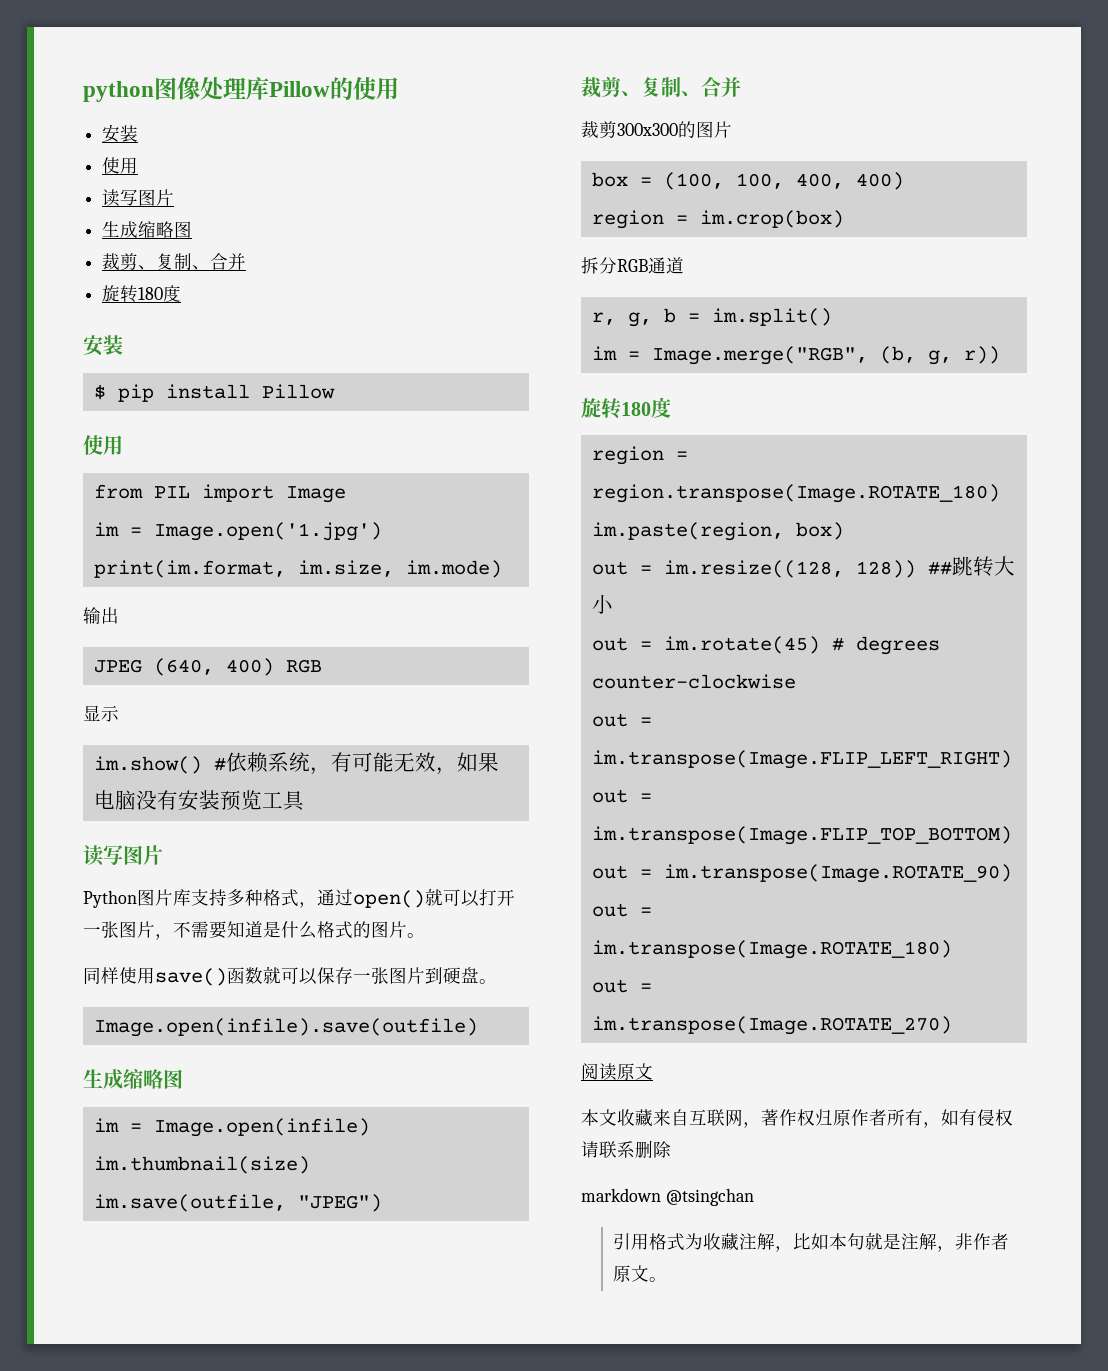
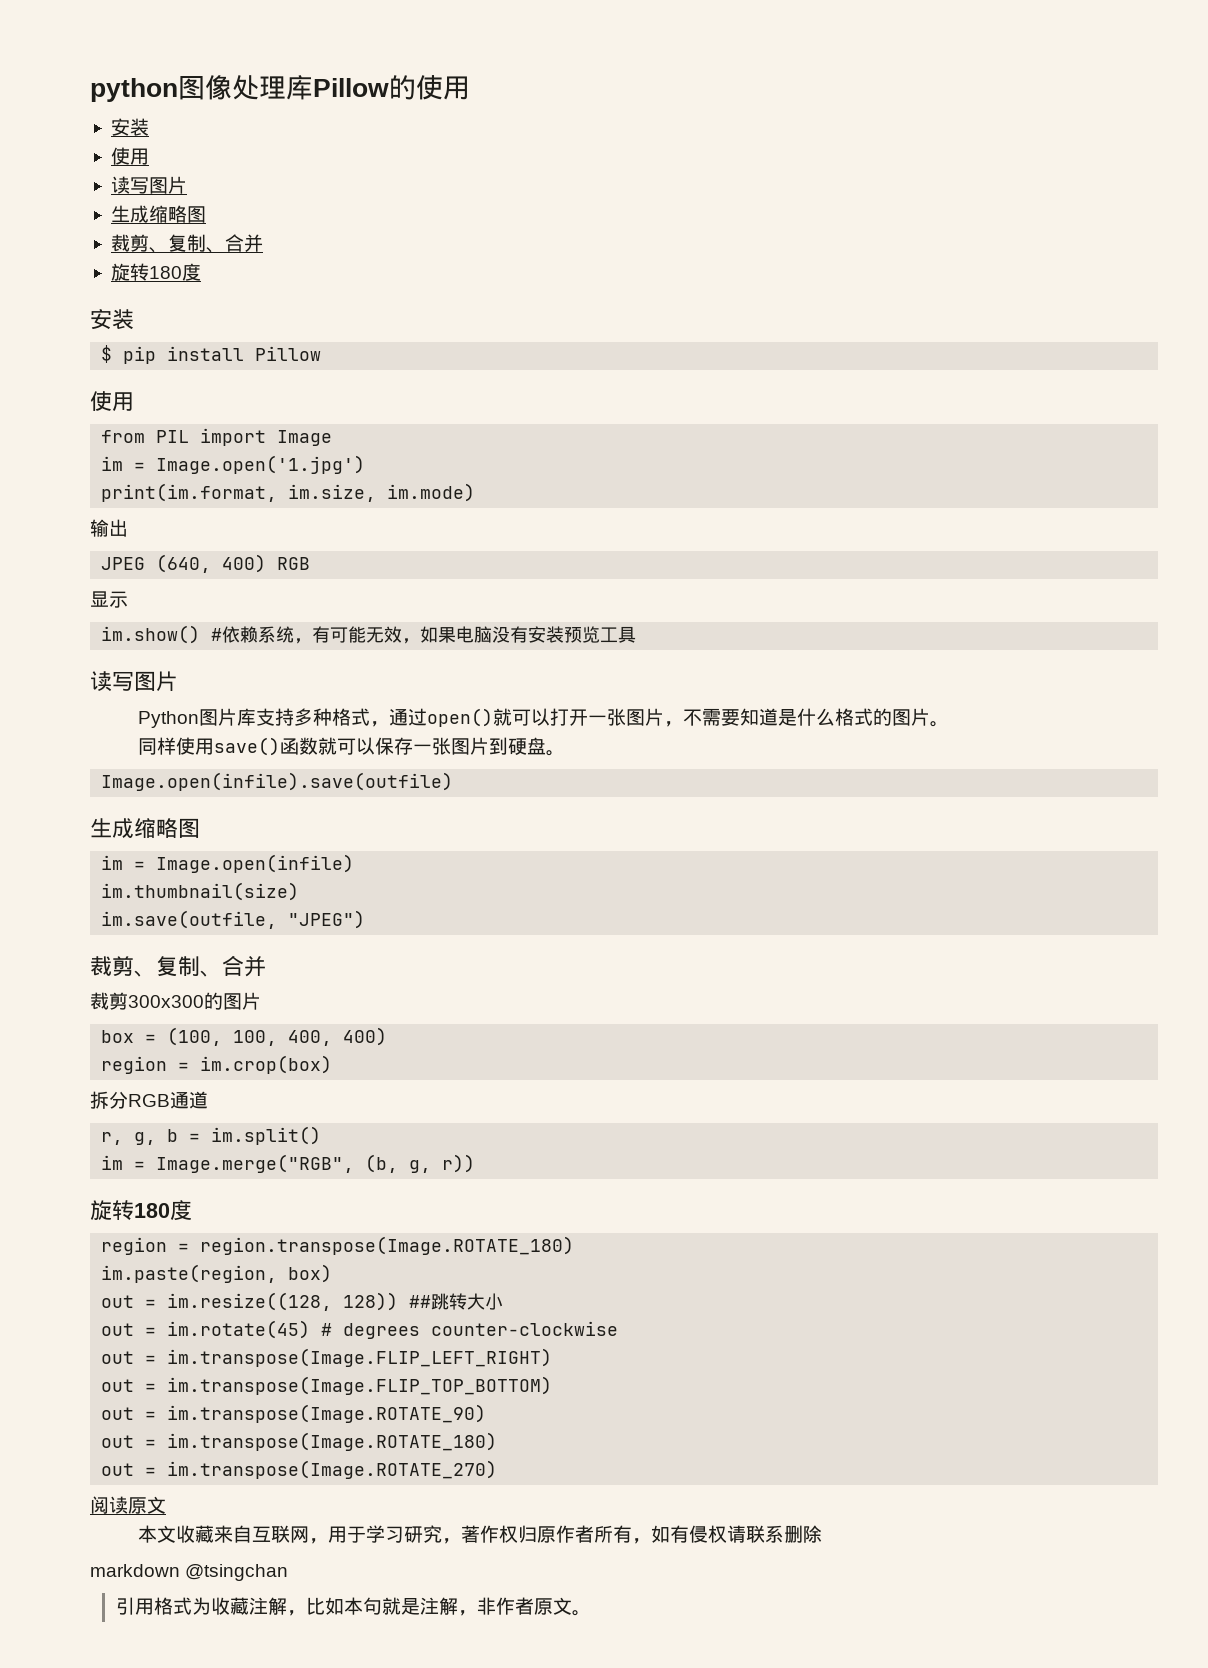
- 本文收藏来自互联网，著作权归原作者所有，如有侵权请联系删除
+ 本文收藏来自互联网，用于学习研究，著作权归原作者所有，如有侵权请联系删除

